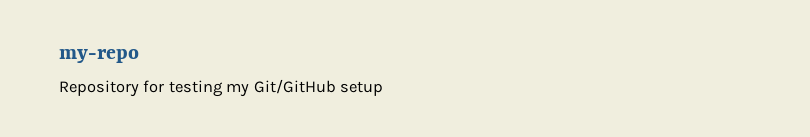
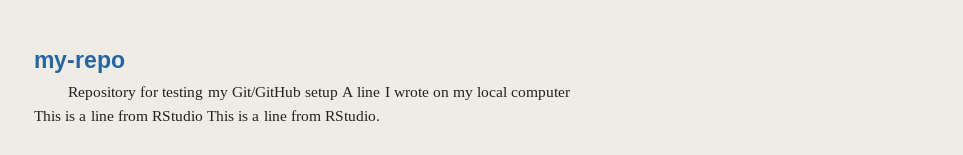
- Repository for testing my Git/GitHub setup
+ Repository for testing my Git/GitHub setup A line I wrote on my local computer
+ This is a line from RStudio This is a line from RStudio.

